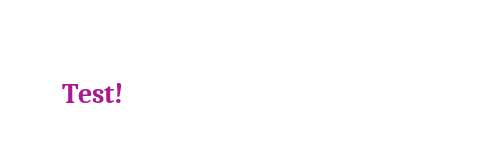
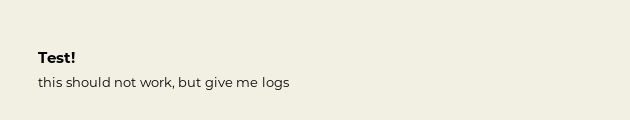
+ this should not work, but give me logs

